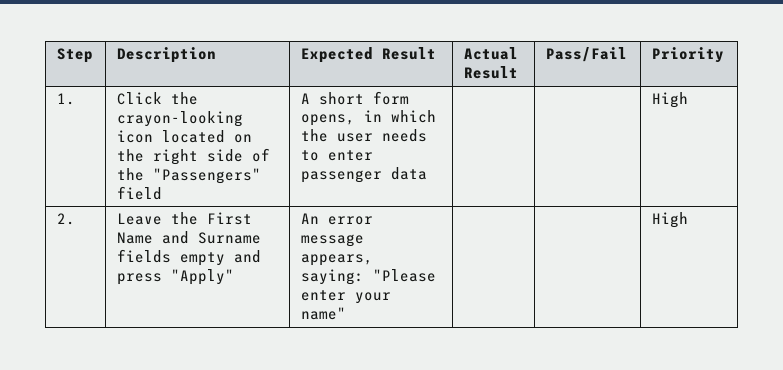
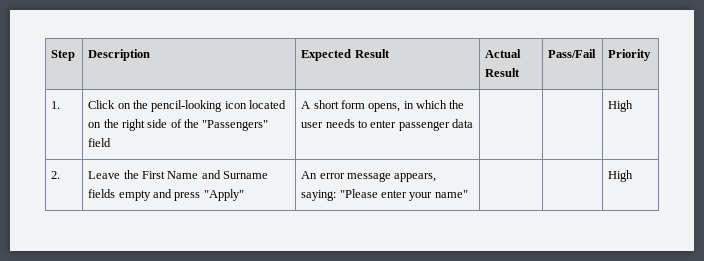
- 1. | Click the crayon-looking icon located on the right side of the "Passengers" field | A short form opens, in which the user needs to enter passenger data | | | High
+ 1. | Click on the pencil-looking icon located on the right side of the "Passengers" field | A short form opens, in which the user needs to enter passenger data | | | High

